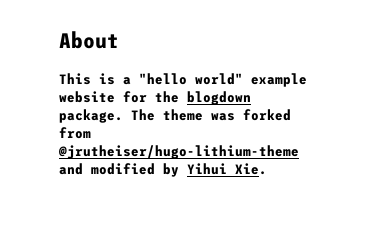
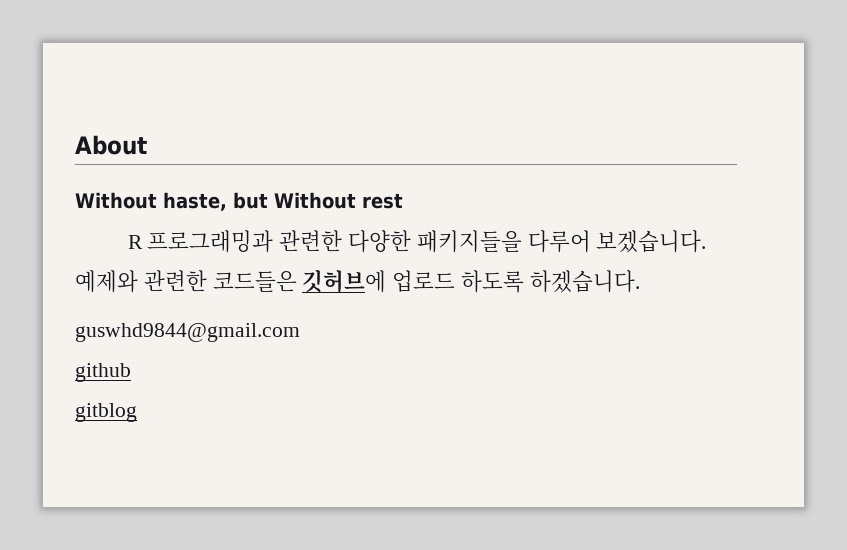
- This is a "hello world" example website for the blogdown package. The theme was forked from @jrutheiser/hugo-lithium-theme and modified by Yihui Xie.
+ Without haste, but Without rest
+ R 프로그래밍과 관련한 다양한 패키지들을 다루어 보겠습니다. 예제와 관련한 코드들은 깃허브에 업로드 하도록 하겠습니다.
+ guswhd9844@gmail.com
+ github
+ gitblog

